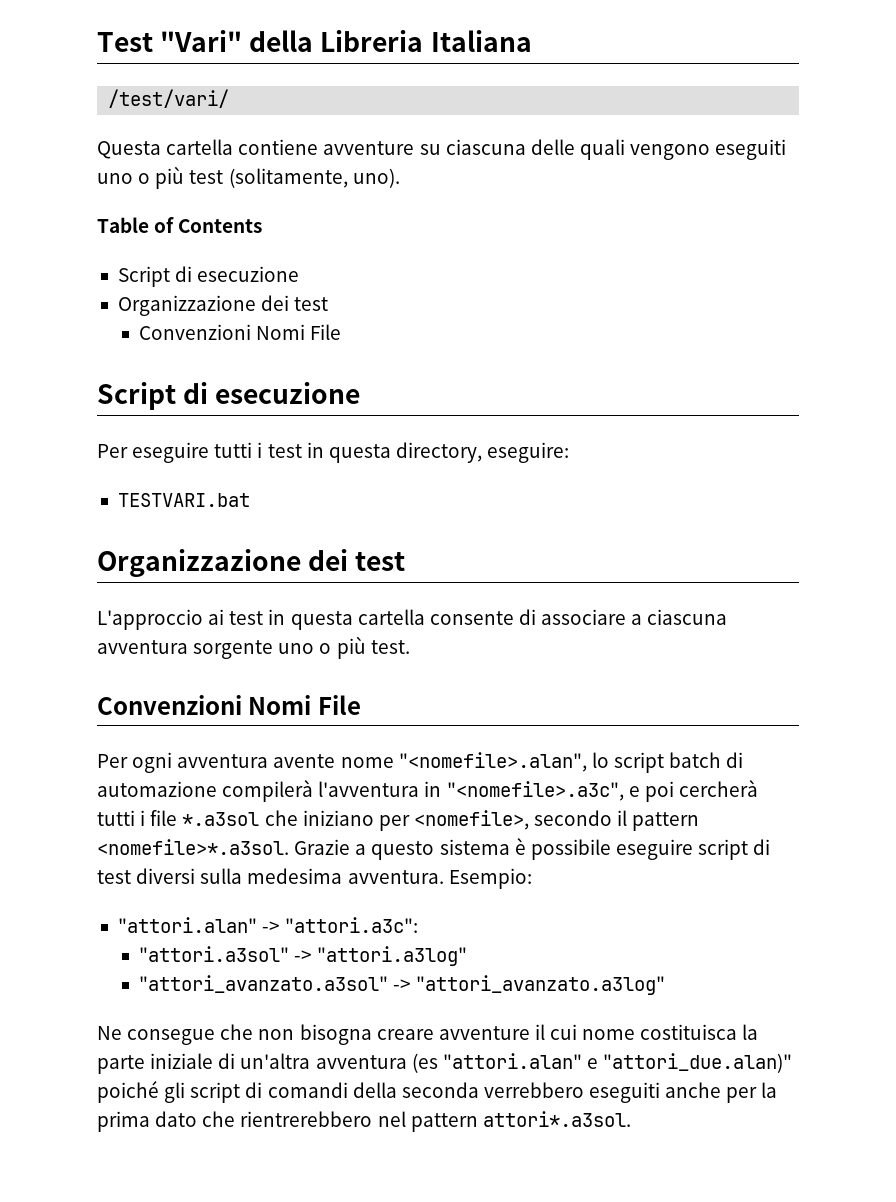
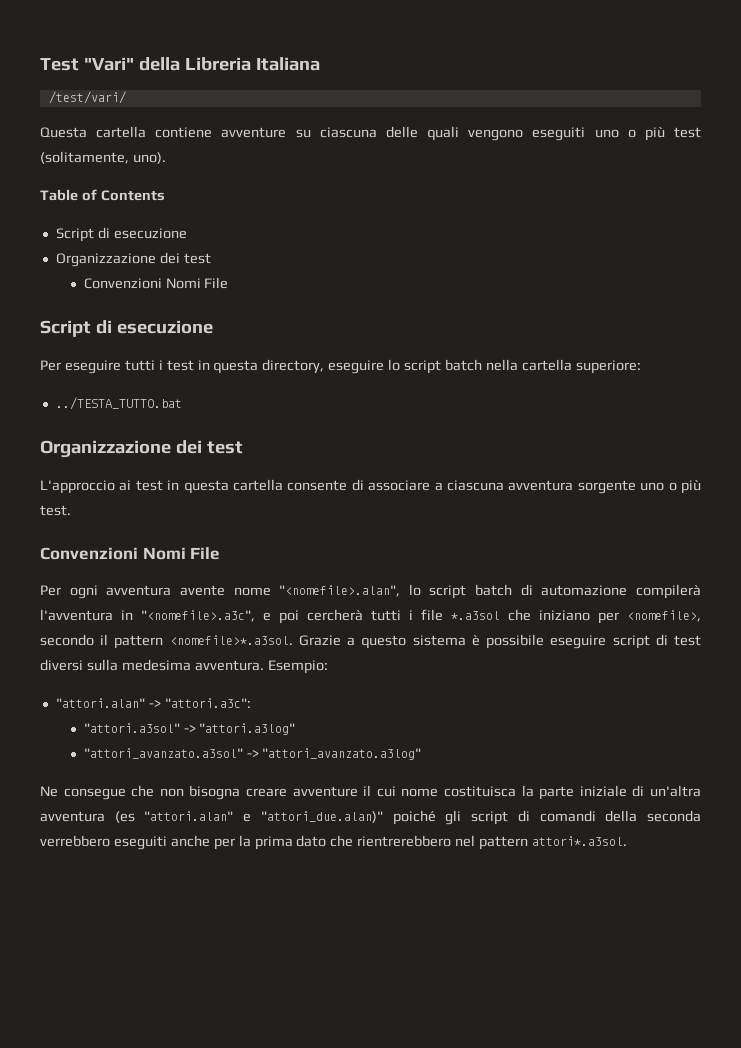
- Per eseguire tutti i test in questa directory, eseguire:
- TESTVARI.bat
+ Per eseguire tutti i test in questa directory, eseguire lo script batch nella cartella superiore:
+ ../TESTA_TUTTO.bat

